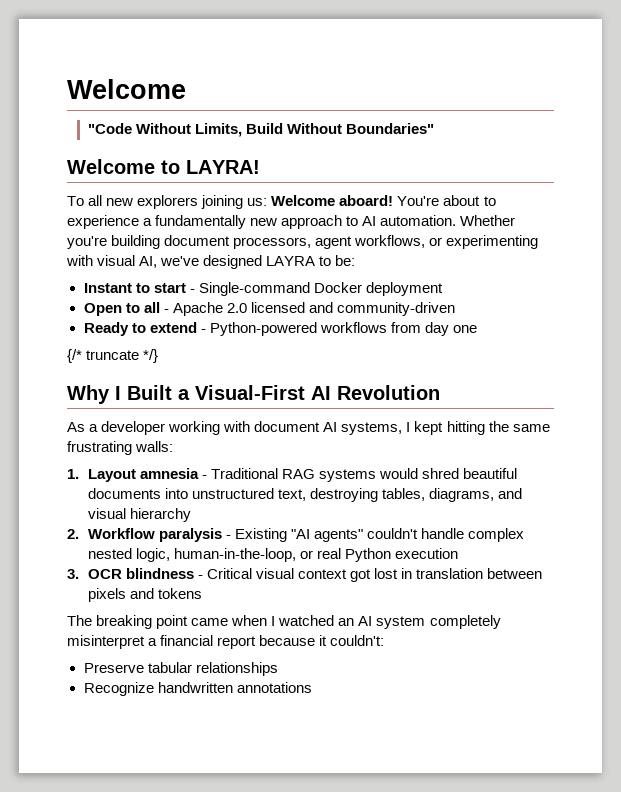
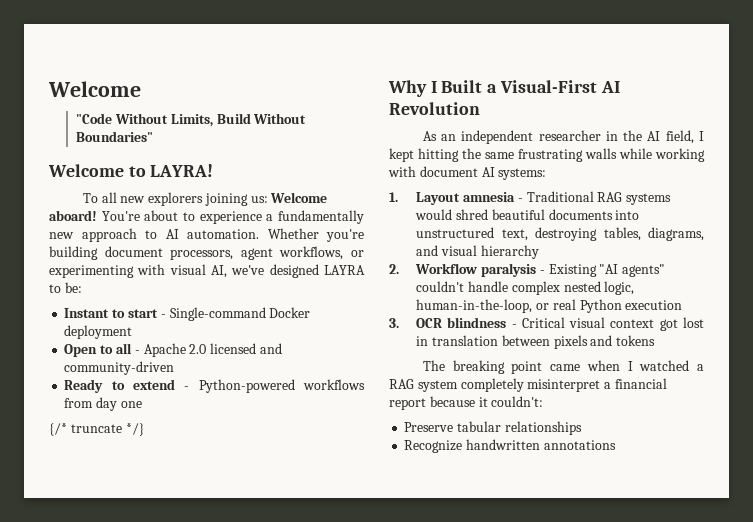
- As a developer working with document AI systems, I kept hitting the same frustrating walls:
+ As an independent researcher in the AI field, I kept hitting the same frustrating walls while working with document AI systems:
- The breaking point came when I watched an AI system completely misinterpret a financial report because it couldn't:
+ The breaking point came when I watched a RAG system completely misinterpret a financial report because it couldn't:

